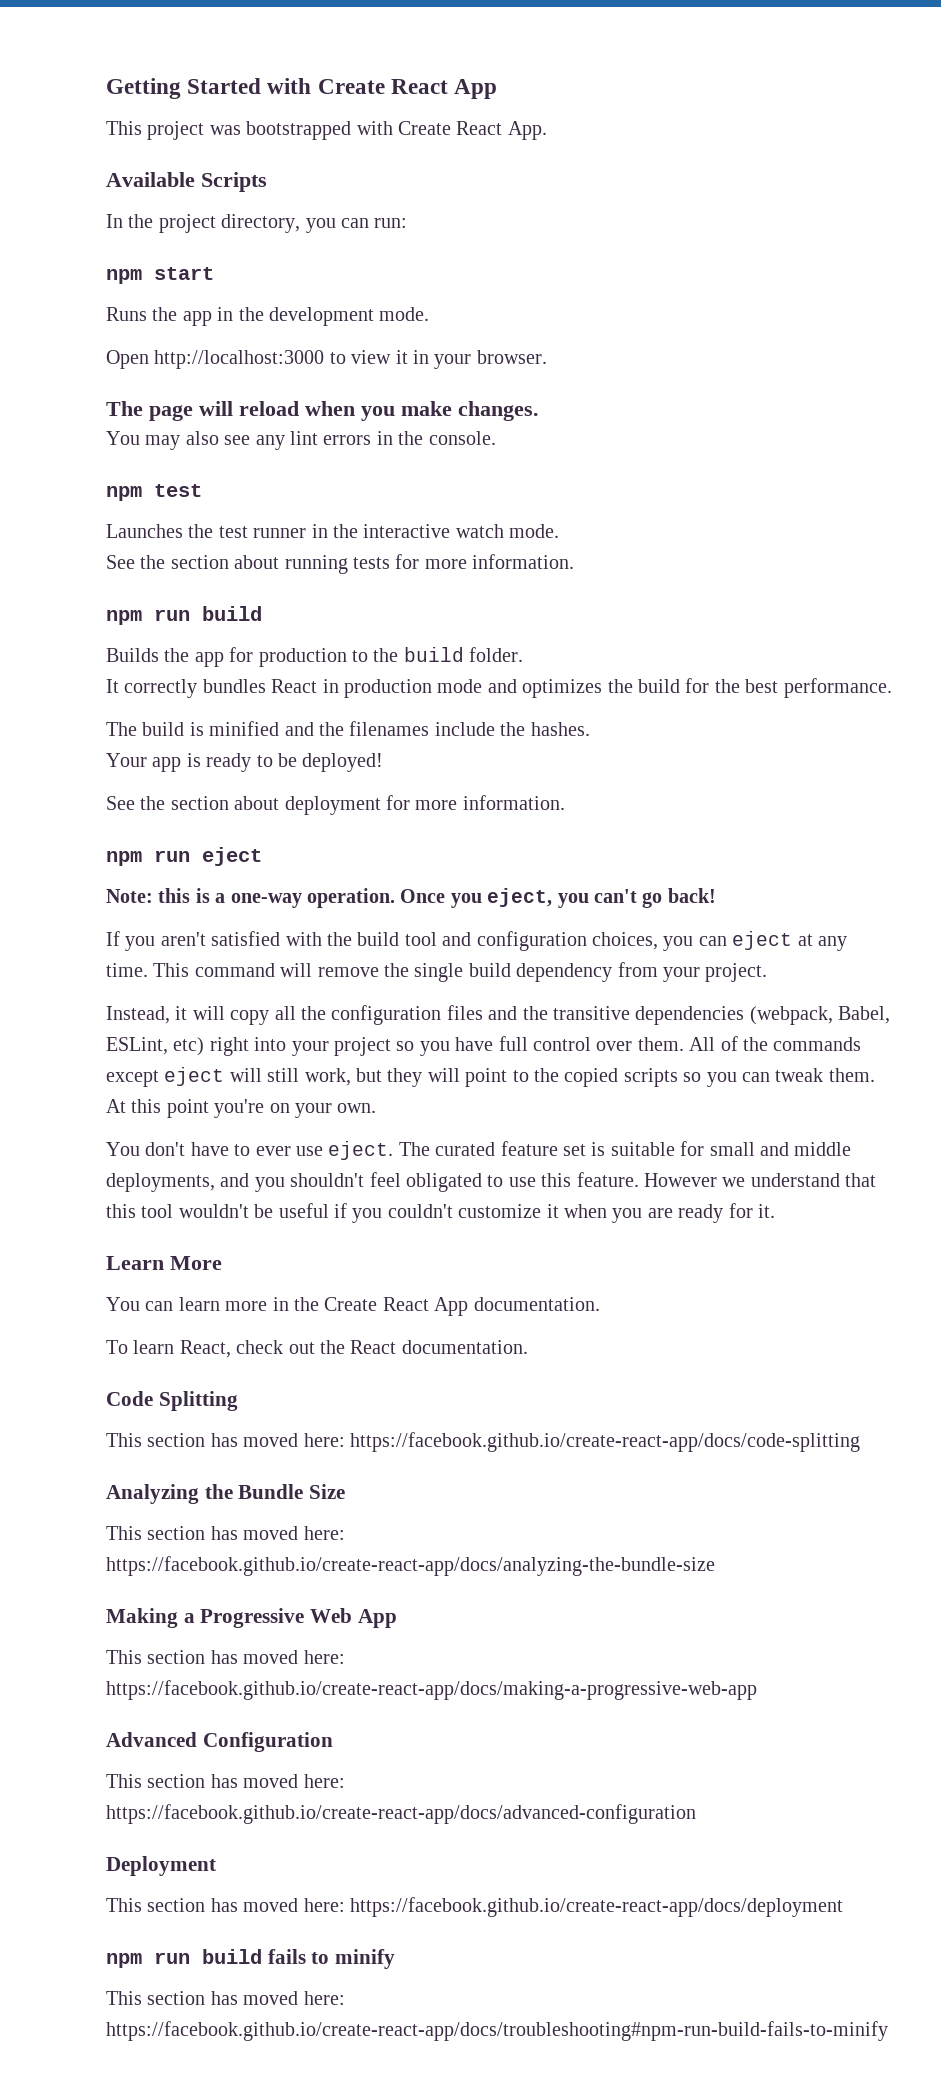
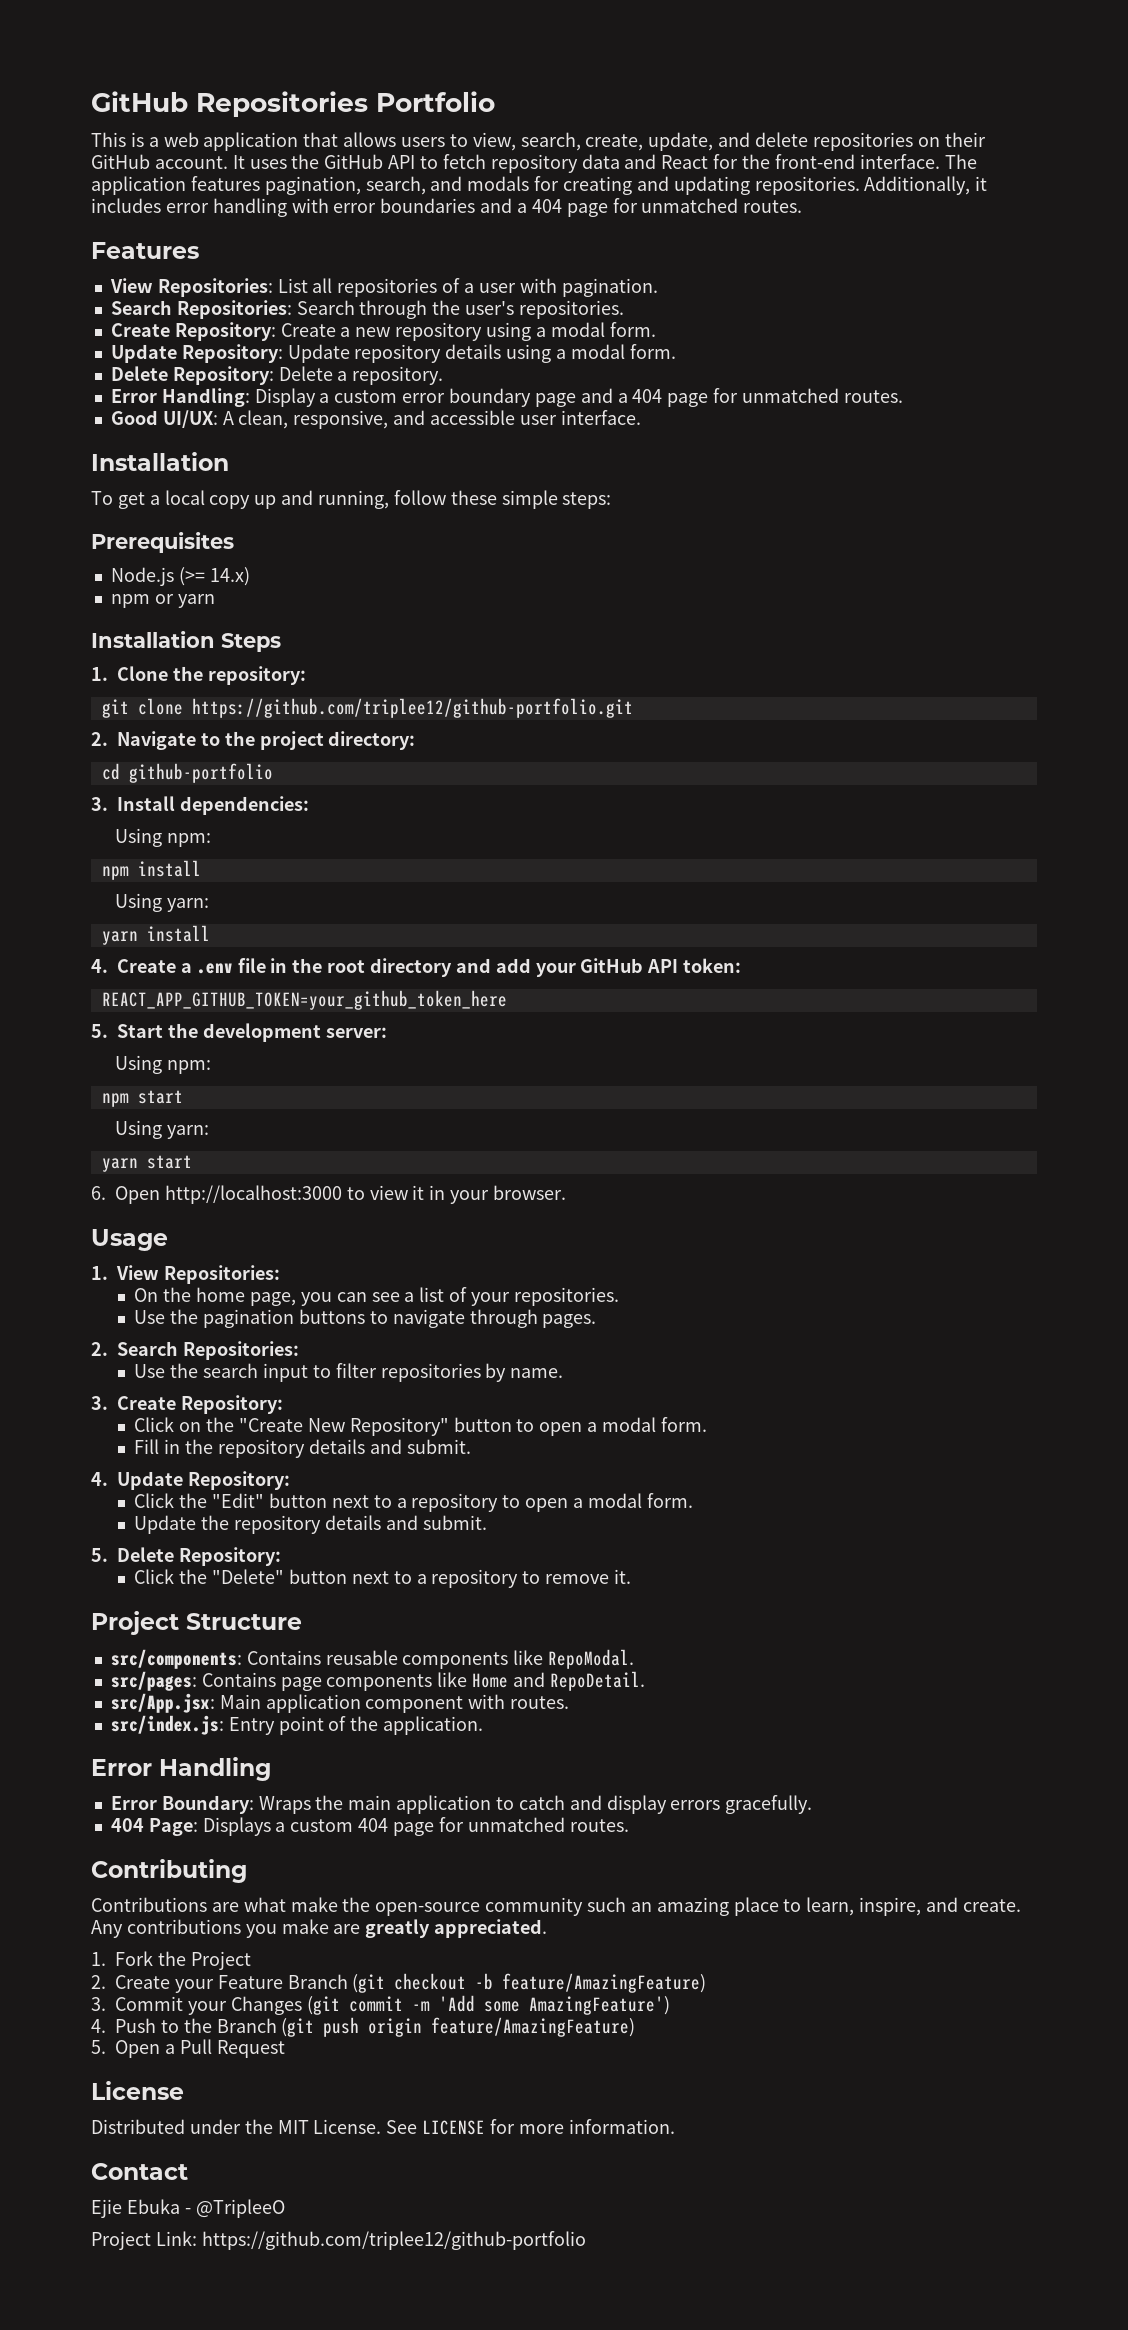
- Getting Started with Create React App
- This project was bootstrapped with Create React App.
- Available Scripts
- In the project directory, you can run:
+ GitHub Repositories Portfolio
+ This is a web application that allows users to view, search, create, update, and delete repositories on their GitHub account. It uses the GitHub API to fetch repository data and React for the front-end interface. The application features pagination, search, and modals for creating and updating repositories. Additionally, it includes error handling with error boundaries and a 404 page for unmatched routes.
+ Features
+ View Repositories: List all repositories of a user with pagination.
+ Search Repositories: Search through the user's repositories.
+ Create Repository: Create a new repository using a modal form.
+ Update Repository: Update repository details using a modal form.
+ Delete Repository: Delete a repository.
+ Error Handling: Display a custom error boundary page and a 404 page for unmatched routes.
+ Good UI/UX: A clean, responsive, and accessible user interface.
+ Installation
+ To get a local copy up and running, follow these simple steps:
+ Prerequisites
+ Node.js (>= 14.x)
+ npm or yarn
+ Installation Steps
+ 1. Clone the repository:
+ git clone https://github.com/triplee12/github-portfolio.git
+ 2. Navigate to the project directory:
+ cd github-portfolio
+ 3. Install dependencies:
+ Using npm:
+ npm install
+ Using yarn:
+ yarn install
+ 4. Create a .env file in the root directory and add your GitHub API token:
+ REACT_APP_GITHUB_TOKEN=your_github_token_here
+ 5. Start the development server:
+ Using npm:
  npm start
- Runs the app in the development mode.
- Open http://localhost:3000 to view it in your browser.
+ Using yarn:
+ yarn start
+ 6. Open http://localhost:3000 to view it in your browser.
- The page will reload when you make changes.
- You may also see any lint errors in the console.
- npm test
- Launches the test runner in the interactive watch mode.
- See the section about running tests for more information.
- npm run build
- Builds the app for production to the build folder.
- It correctly bundles React in production mode and optimizes the build for the best performance.
- The build is minified and the filenames include the hashes.
- Your app is ready to be deployed!
- See the section about deployment for more information.
- npm run eject
- Note: this is a one-way operation. Once you eject, you can't go back!
- If you aren't satisfied with the build tool and configuration choices, you can eject at any time. This command will remove the single build dependency from your project.
- Instead, it will copy all the configuration files and the transitive dependencies (webpack, Babel, ESLint, etc) right into your project so you have full control over them. All of the commands except eject will still work, but they will point to the copied scripts so you can tweak them. At this point you're on your own.
- You don't have to ever use eject. The curated feature set is suitable for small and middle deployments, and you shouldn't feel obligated to use this feature. However we understand that this tool wouldn't be useful if you couldn't customize it when you are ready for it.
- Learn More
- You can learn more in the Create React App documentation.
- To learn React, check out the React documentation.
- Code Splitting
- This section has moved here: https://facebook.github.io/create-react-app/docs/code-splitting
- Analyzing the Bundle Size
- This section has moved here: https://facebook.github.io/create-react-app/docs/analyzing-the-bundle-size
- Making a Progressive Web App
- This section has moved here: https://facebook.github.io/create-react-app/docs/making-a-progressive-web-app
- Advanced Configuration
- This section has moved here: https://facebook.github.io/create-react-app/docs/advanced-configuration
- Deployment
- This section has moved here: https://facebook.github.io/create-react-app/docs/deployment
- npm run build fails to minify
- This section has moved here: https://facebook.github.io/create-react-app/docs/troubleshooting#npm-run-build-fails-to-minify
+ Usage
+ 1. View Repositories:
+ On the home page, you can see a list of your repositories.
+ Use the pagination buttons to navigate through pages.
+ 2. Search Repositories:
+ Use the search input to filter repositories by name.
+ 3. Create Repository:
+ Click on the "Create New Repository" button to open a modal form.
+ Fill in the repository details and submit.
+ 4. Update Repository:
+ Click the "Edit" button next to a repository to open a modal form.
+ Update the repository details and submit.
+ 5. Delete Repository:
+ Click the "Delete" button next to a repository to remove it.
+ Project Structure
+ src/components: Contains reusable components like RepoModal.
+ src/pages: Contains page components like Home and RepoDetail.
+ src/App.jsx: Main application component with routes.
+ src/index.js: Entry point of the application.
+ Error Handling
+ Error Boundary: Wraps the main application to catch and display errors gracefully.
+ 404 Page: Displays a custom 404 page for unmatched routes.
+ Contributing
+ Contributions are what make the open-source community such an amazing place to learn, inspire, and create. Any contributions you make are greatly appreciated.
+ 1. Fork the Project
+ 2. Create your Feature Branch (git checkout -b feature/AmazingFeature)
+ 3. Commit your Changes (git commit -m 'Add some AmazingFeature')
+ 4. Push to the Branch (git push origin feature/AmazingFeature)
+ 5. Open a Pull Request
+ License
+ Distributed under the MIT License. See LICENSE for more information.
+ Contact
+ Ejie Ebuka - @TripleeO
+ Project Link: https://github.com/triplee12/github-portfolio

